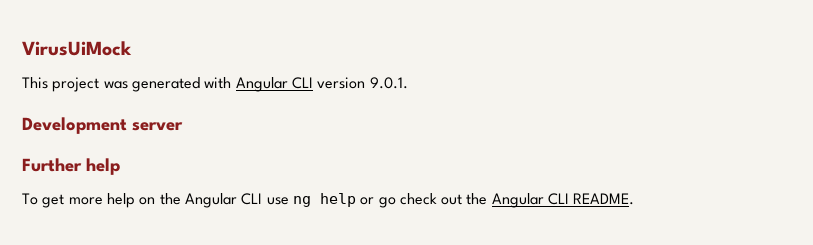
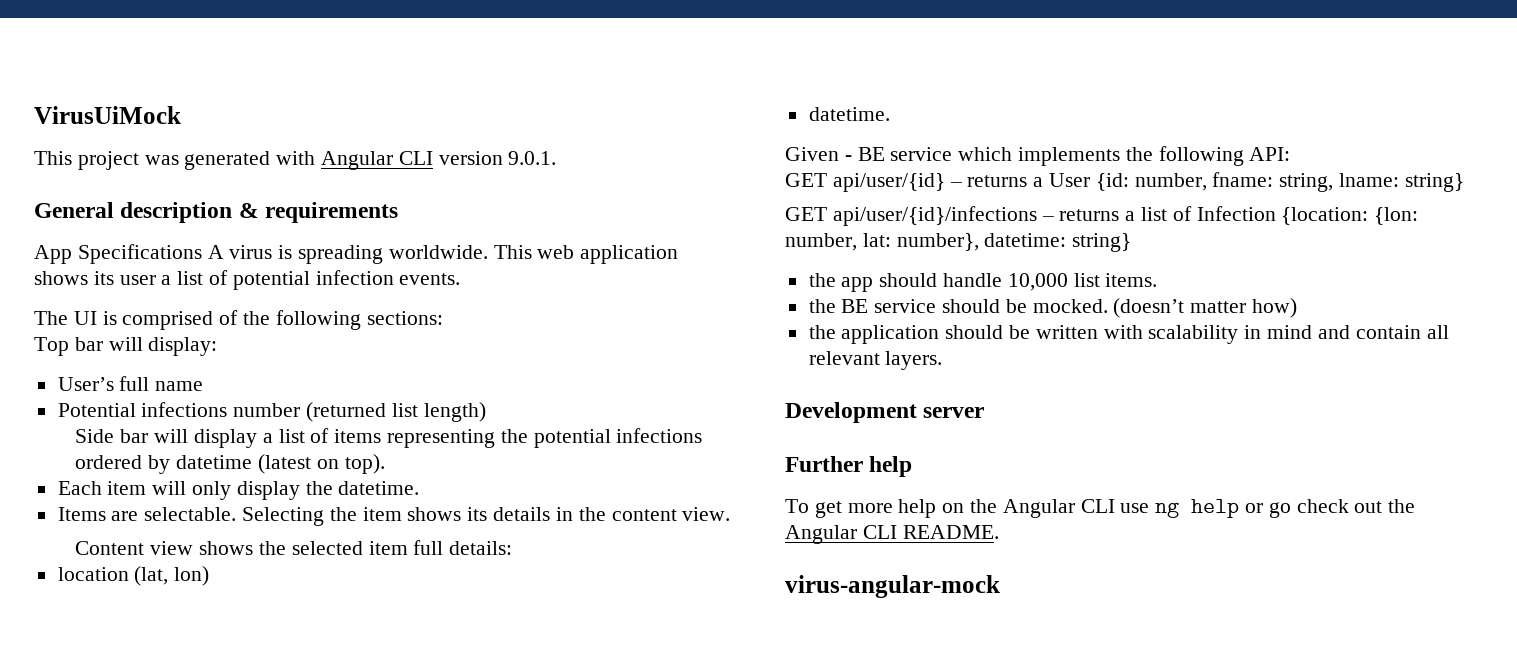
+ General description & requirements
+ App Specifications A virus is spreading worldwide. This web application shows its user a list of potential infection events.
+ The UI is comprised of the following sections:
+ Top bar will display:
+ User’s full name
+ Potential infections number (returned list length)
+ Side bar will display a list of items representing the potential infections ordered by datetime (latest on top).
+ Each item will only display the datetime.
+ Items are selectable. Selecting the item shows its details in the content view.
+ Content view shows the selected item full details:
+ location (lat, lon)
+ datetime.
+ Given - BE service which implements the following API:
+ GET api/user/{id} – returns a User {id: number, fname: string, lname: string}
+ GET api/user/{id}/infections – returns a list of Infection {location: {lon: number, lat: number}, datetime: string}
+ the app should handle 10,000 list items.
+ the BE service should be mocked. (doesn’t matter how)
+ the application should be written with scalability in mind and contain all relevant layers.
+ virus-angular-mock

